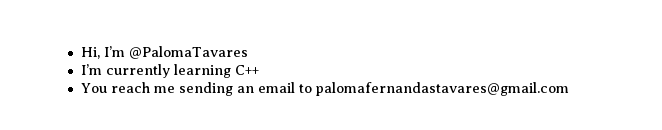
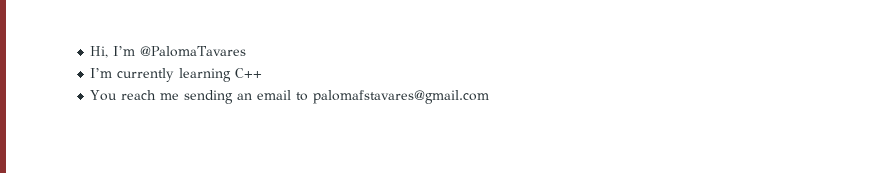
- You reach me sending an email to palomafernandastavares@gmail.com
+ You reach me sending an email to palomafstavares@gmail.com

